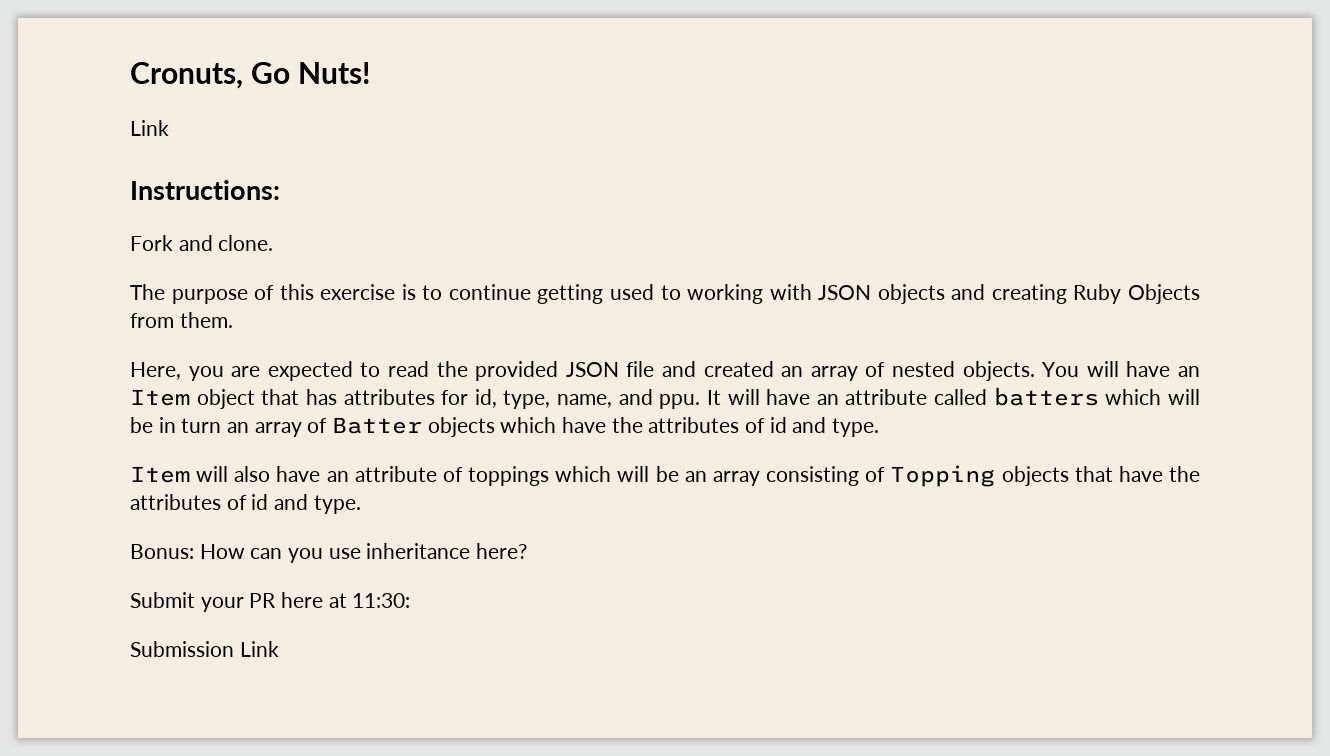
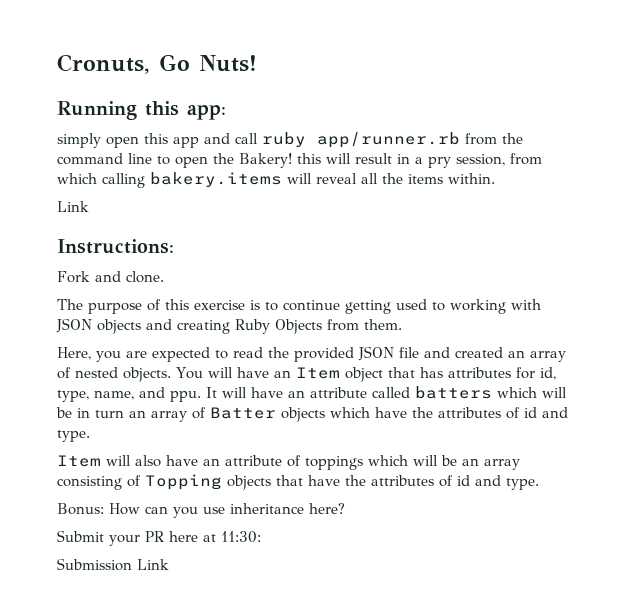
+ Running this app:
+ simply open this app and call ruby app/runner.rb from the command line to open the Bakery! this will result in a pry session, from which calling bakery.items will reveal all the items within.

